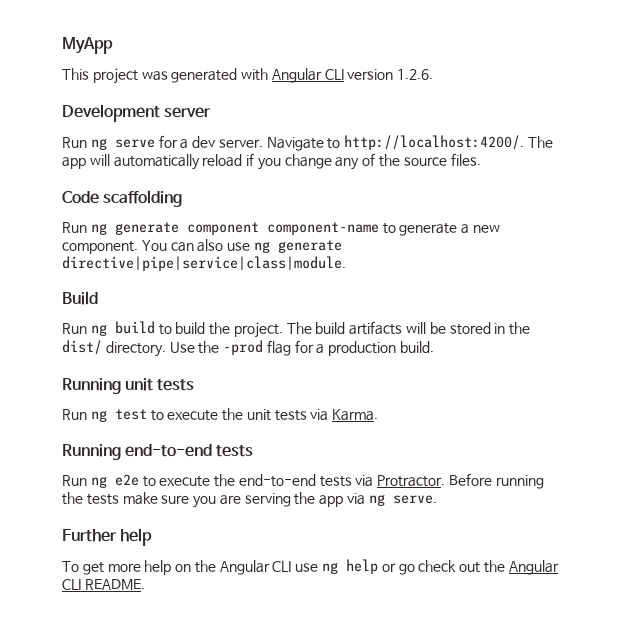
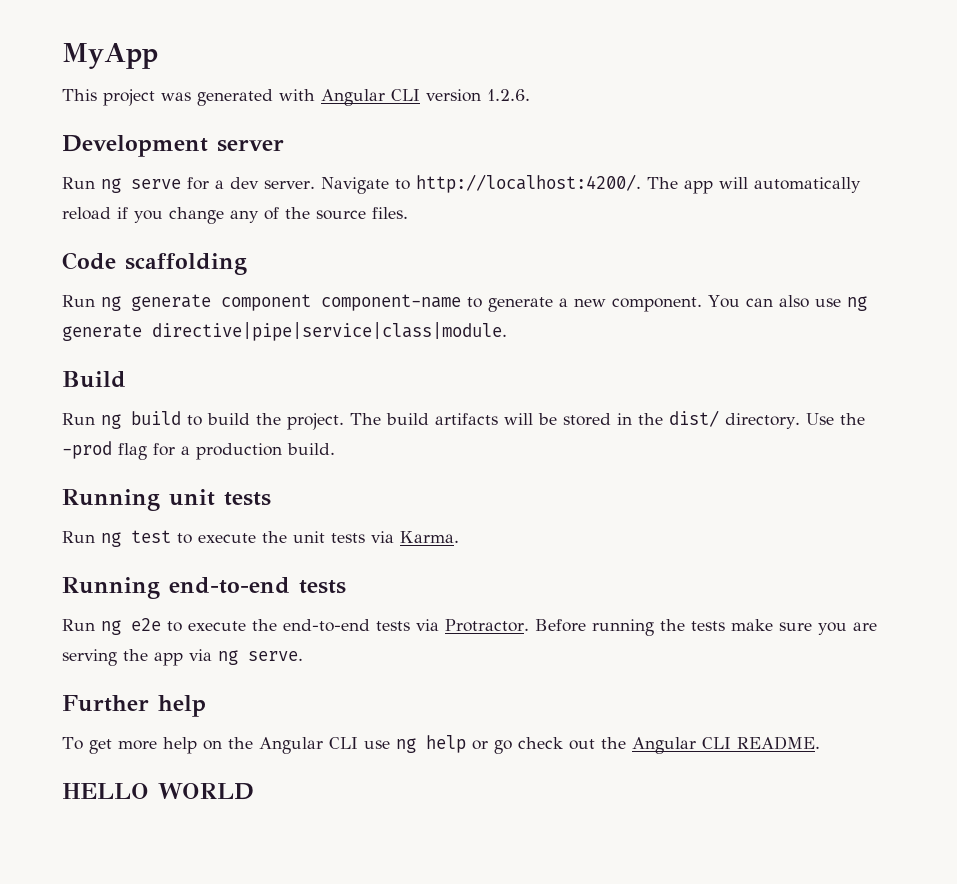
+ HELLO WORLD

